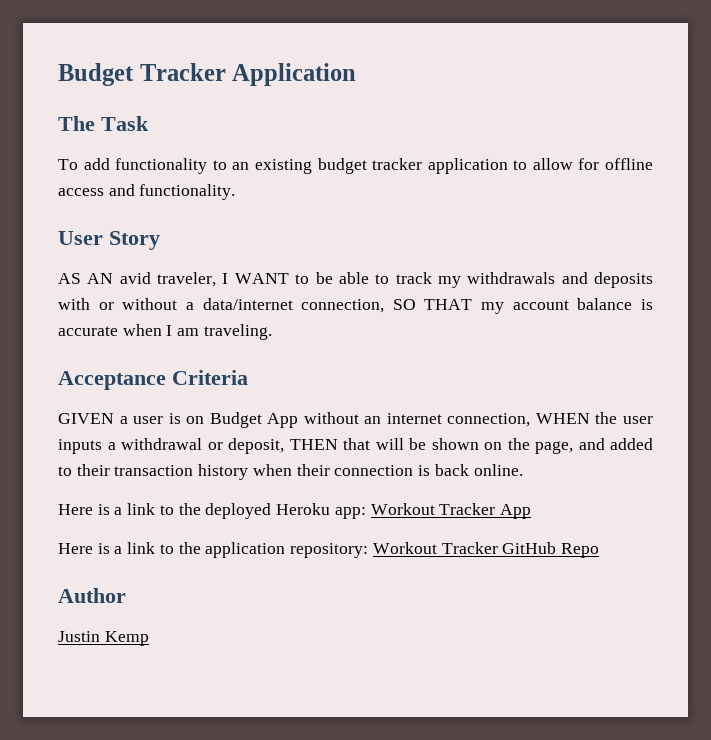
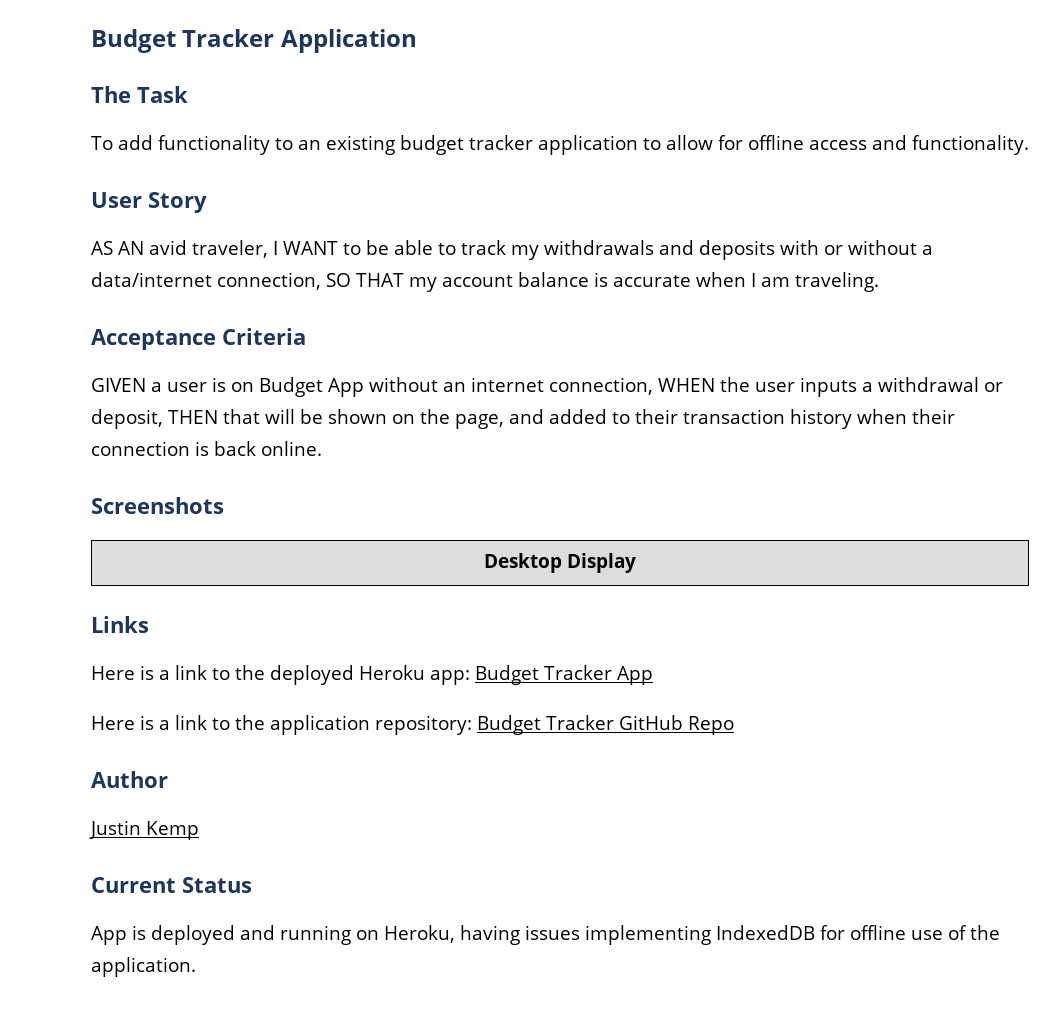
+ Screenshots
+ Desktop Display
+ Links
- Here is a link to the deployed Heroku app: Workout Tracker App
+ Here is a link to the deployed Heroku app: Budget Tracker App
- Here is a link to the application repository: Workout Tracker GitHub Repo
+ Here is a link to the application repository: Budget Tracker GitHub Repo
+ Current Status
+ App is deployed and running on Heroku, having issues implementing IndexedDB for offline use of the application.

